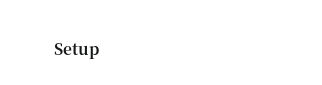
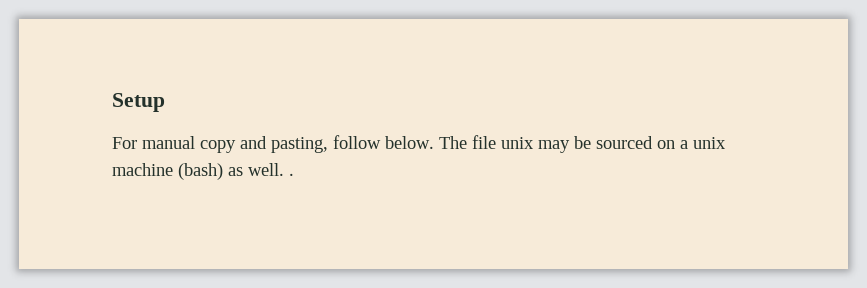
+ For manual copy and pasting, follow below. The file unix may be sourced on a unix machine (bash) as well. .

